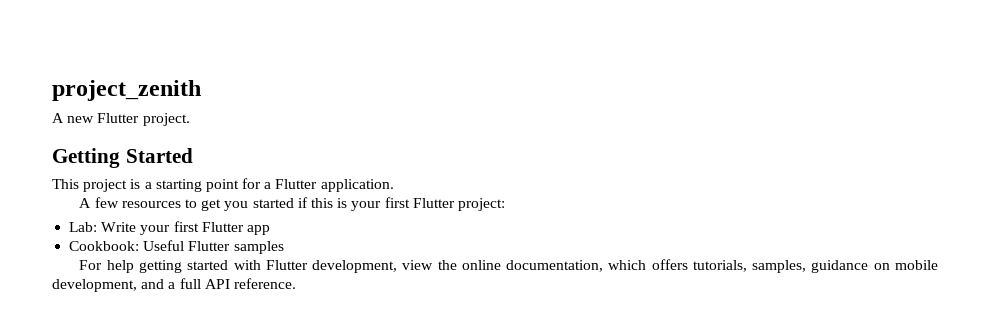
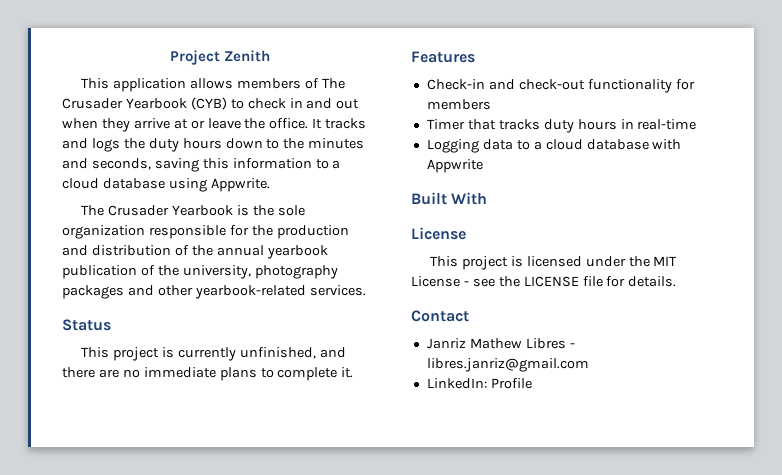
- project_zenith
- A new Flutter project.
- Getting Started
- This project is a starting point for a Flutter application.
- A few resources to get you started if this is your first Flutter project:
- Lab: Write your first Flutter app
- Cookbook: Useful Flutter samples
- For help getting started with Flutter development, view the online documentation, which offers tutorials, samples, guidance on mobile development, and a full API reference.
+ Project Zenith
+ This application allows members of The Crusader Yearbook (CYB) to check in and out when they arrive at or leave the office. It tracks and logs the duty hours down to the minutes and seconds, saving this information to a cloud database using Appwrite.
+ The Crusader Yearbook is the sole organization responsible for the production and distribution of the annual yearbook publication of the university, photography packages and other yearbook-related services.
+ Status
+ This project is currently unfinished, and there are no immediate plans to complete it.
+ Features
+ Check-in and check-out functionality for members
+ Timer that tracks duty hours in real-time
+ Logging data to a cloud database with Appwrite
+ Built With
+ License
+ This project is licensed under the MIT License - see the LICENSE file for details.
+ Contact
+ Janriz Mathew Libres - libres.janriz@gmail.com
+ LinkedIn: Profile

